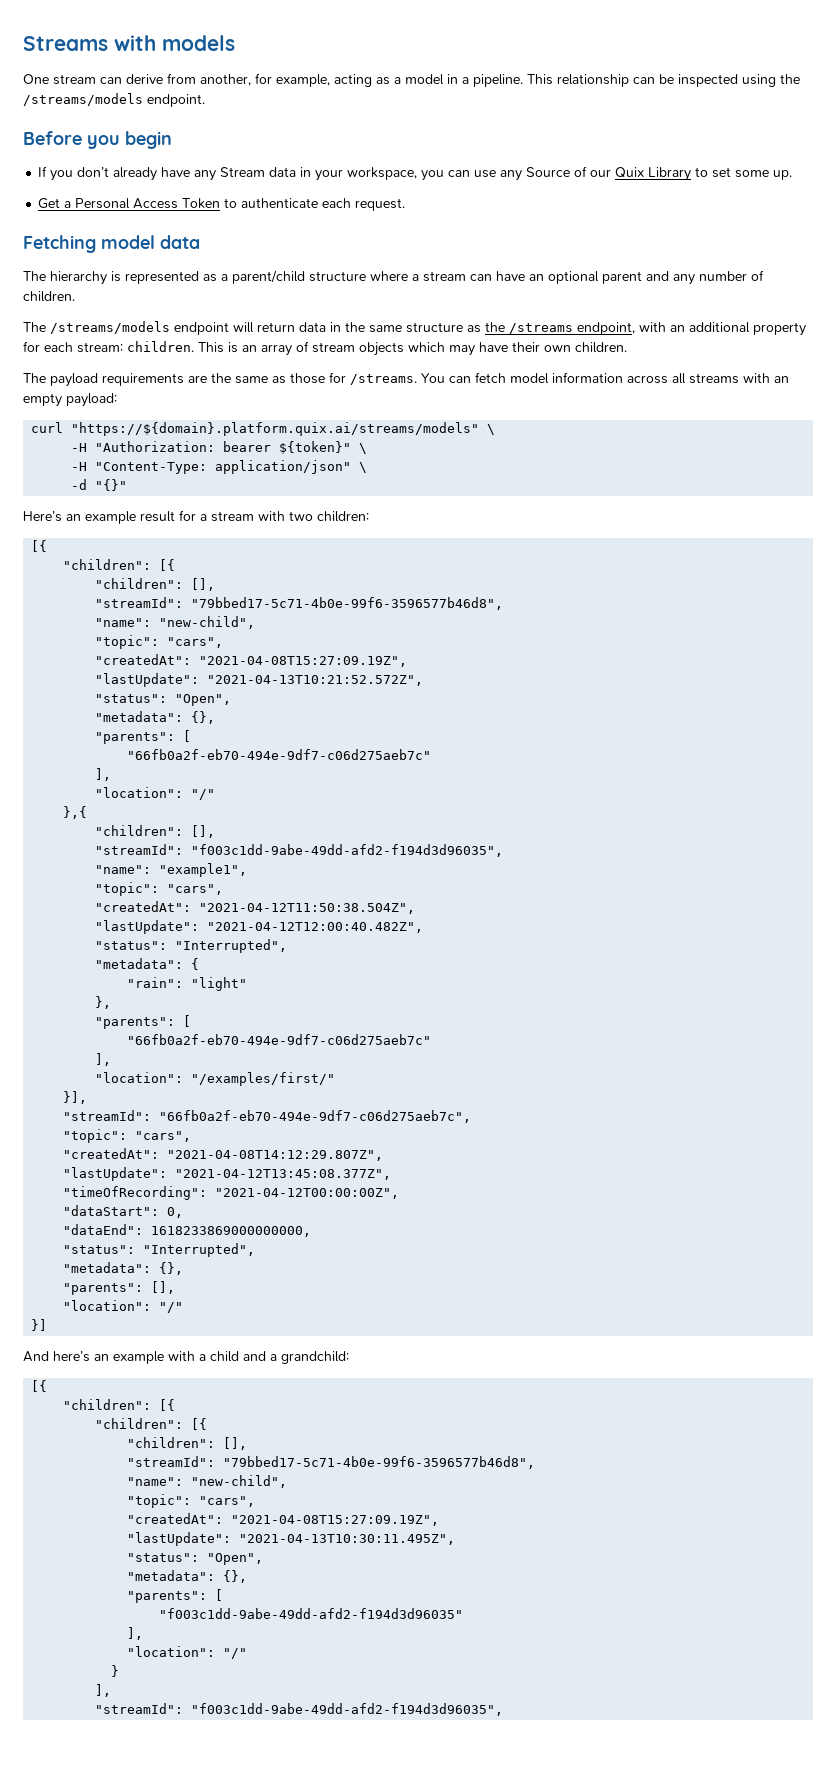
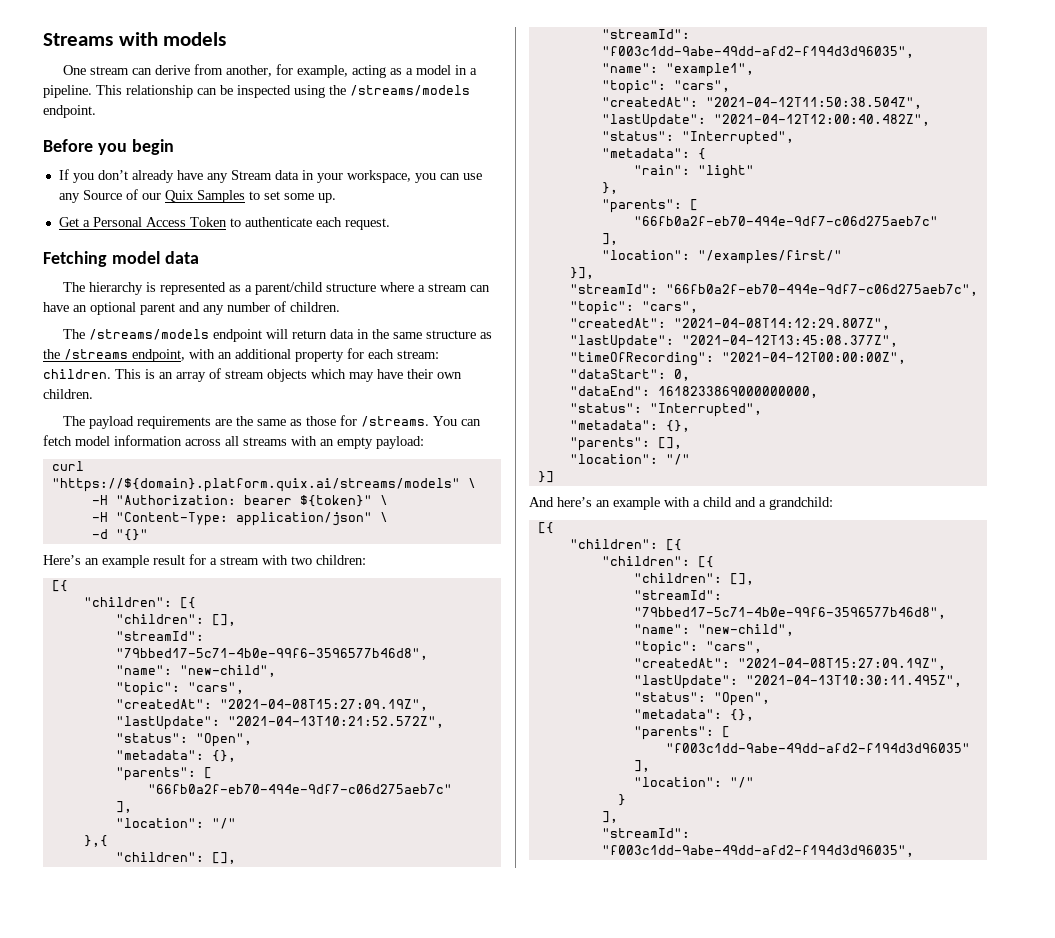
- If you don’t already have any Stream data in your workspace, you can use any Source of our Quix Library to set some up.
+ If you don’t already have any Stream data in your workspace, you can use any Source of our Quix Samples to set some up.

